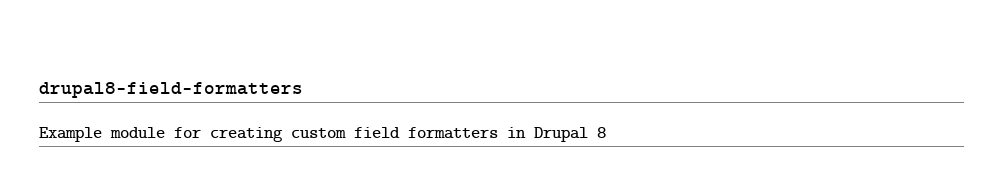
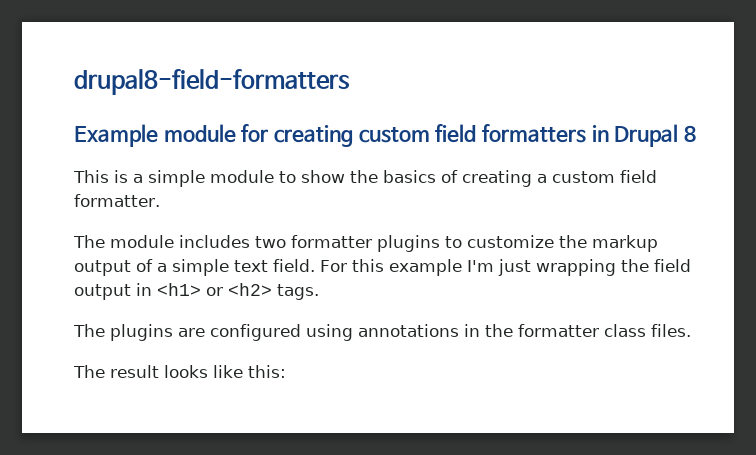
+ This is a simple module to show the basics of creating a custom field formatter.
+ The module includes two formatter plugins to customize the markup output of a simple text field. For this example I'm just wrapping the field output in <h1> or <h2> tags.
+ The plugins are configured using annotations in the formatter class files.
+ The result looks like this:

